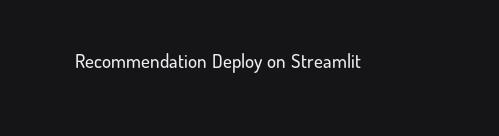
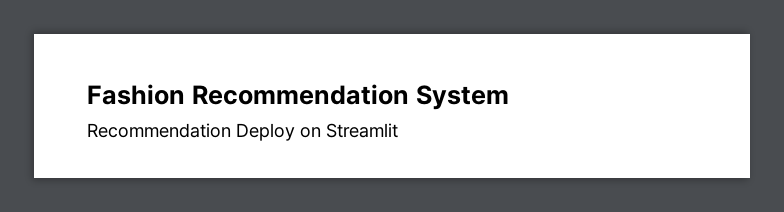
+ Fashion Recommendation System

